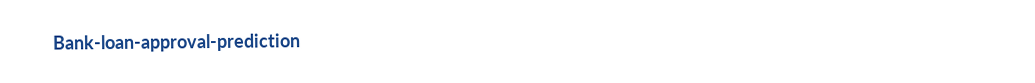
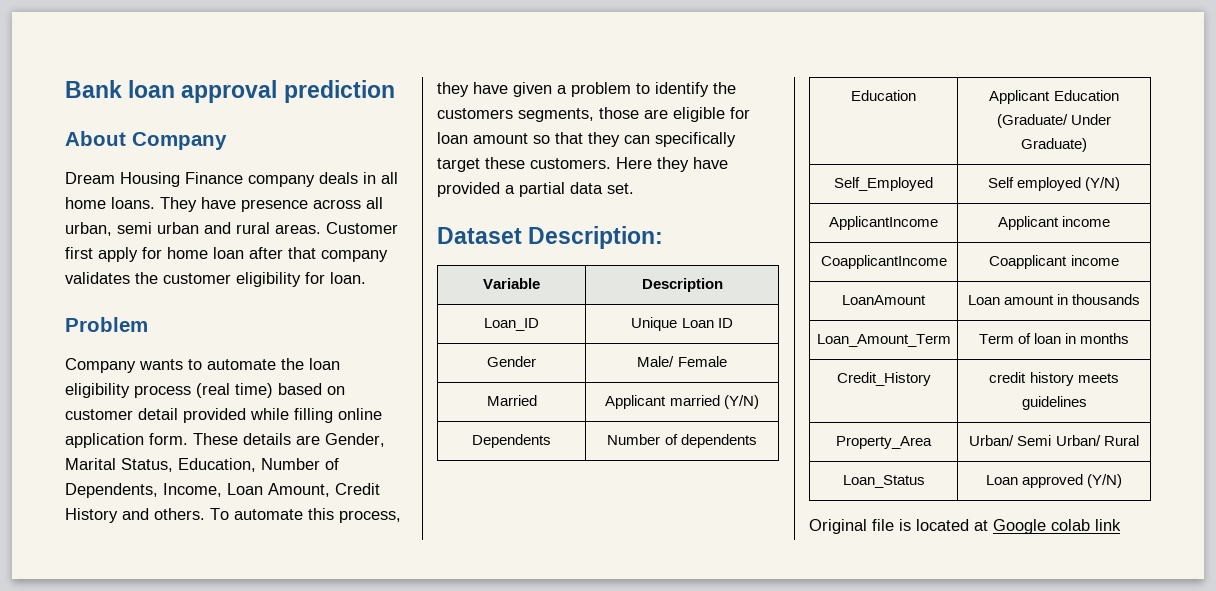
- Bank-loan-approval-prediction
+ Bank loan approval prediction
+ About Company
+ Dream Housing Finance company deals in all home loans. They have presence across all urban, semi urban and rural areas. Customer first apply for home loan after that company validates the customer eligibility for loan.
+ Problem
+ Company wants to automate the loan eligibility process (real time) based on customer detail provided while filling online application form. These details are Gender, Marital Status, Education, Number of Dependents, Income, Loan Amount, Credit History and others. To automate this process, they have given a problem to identify the customers segments, those are eligible for loan amount so that they can specifically target these customers. Here they have provided a partial data set.
+ Dataset Description:
+ Variable | Description
+ Loan_ID | Unique Loan ID
+ Gender | Male/ Female
+ Married | Applicant married (Y/N)
+ Dependents | Number of dependents
+ Education | Applicant Education (Graduate/ Under Graduate)
+ Self_Employed | Self employed (Y/N)
+ ApplicantIncome | Applicant income
+ CoapplicantIncome | Coapplicant income
+ LoanAmount | Loan amount in thousands
+ Loan_Amount_Term | Term of loan in months
+ Credit_History | credit history meets guidelines
+ Property_Area | Urban/ Semi Urban/ Rural
+ Loan_Status | Loan approved (Y/N)
+ Original file is located at Google colab link

